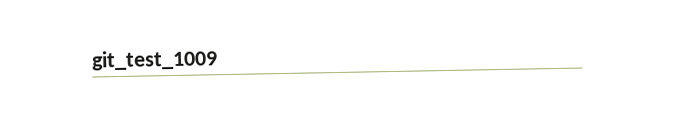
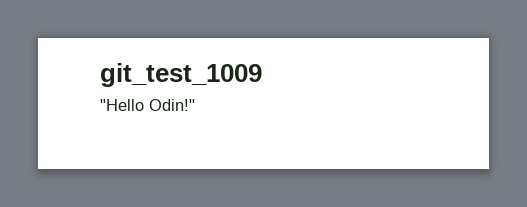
+ "Hello Odin!"

